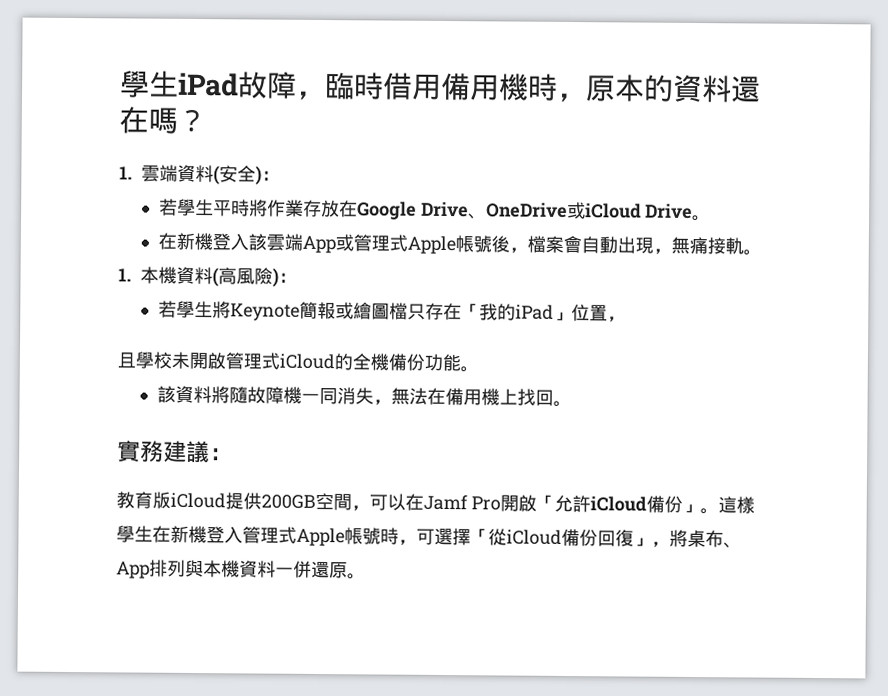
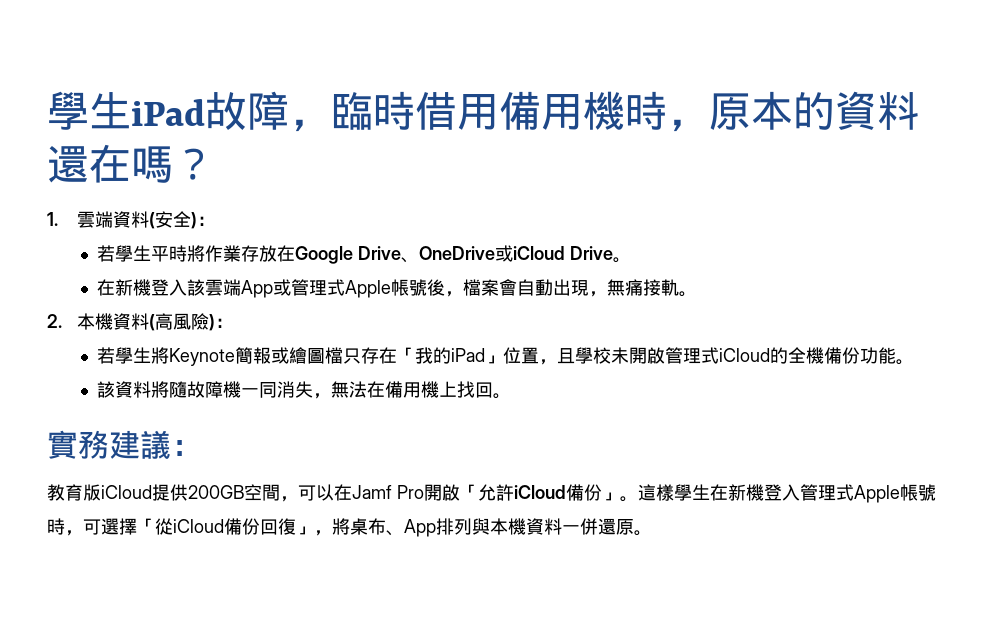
- 1.本機資料(高風險)：
+ 2.本機資料(高風險)：
- 若學生將Keynote簡報或繪圖檔只存在「我的iPad」位置，
- 且學校未開啟管理式iCloud的全機備份功能。
+ 若學生將Keynote簡報或繪圖檔只存在「我的iPad」位置，且學校未開啟管理式iCloud的全機備份功能。

